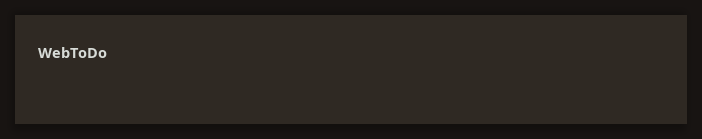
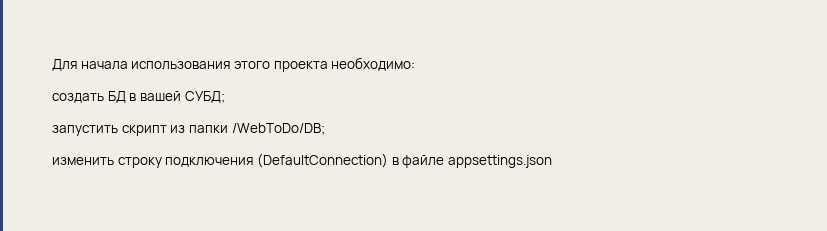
- WebToDo
+ Для начала использования этого проекта необходимо:
+ создать БД в вашей СУБД;
+ запустить скрипт из папки /WebToDo/DB;
+ изменить строку подключения (DefaultConnection) в файле appsettings.json

